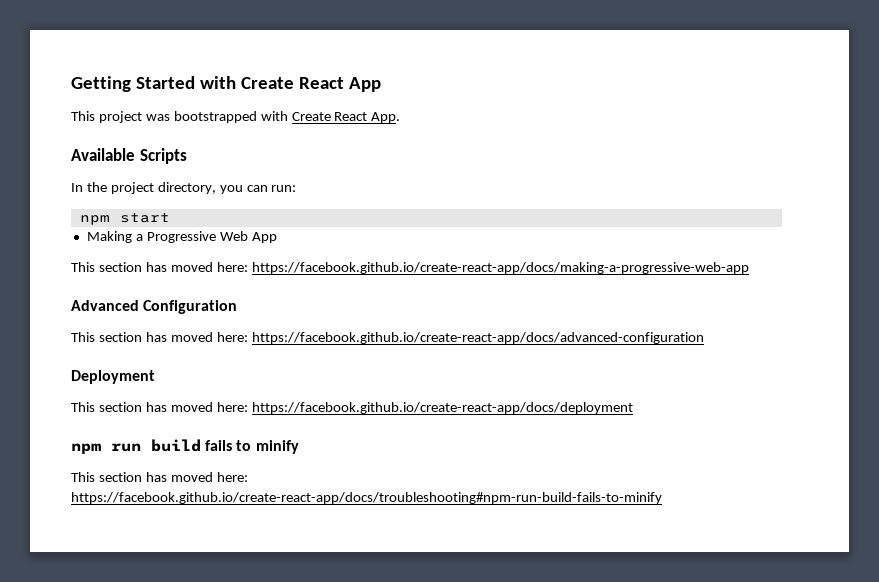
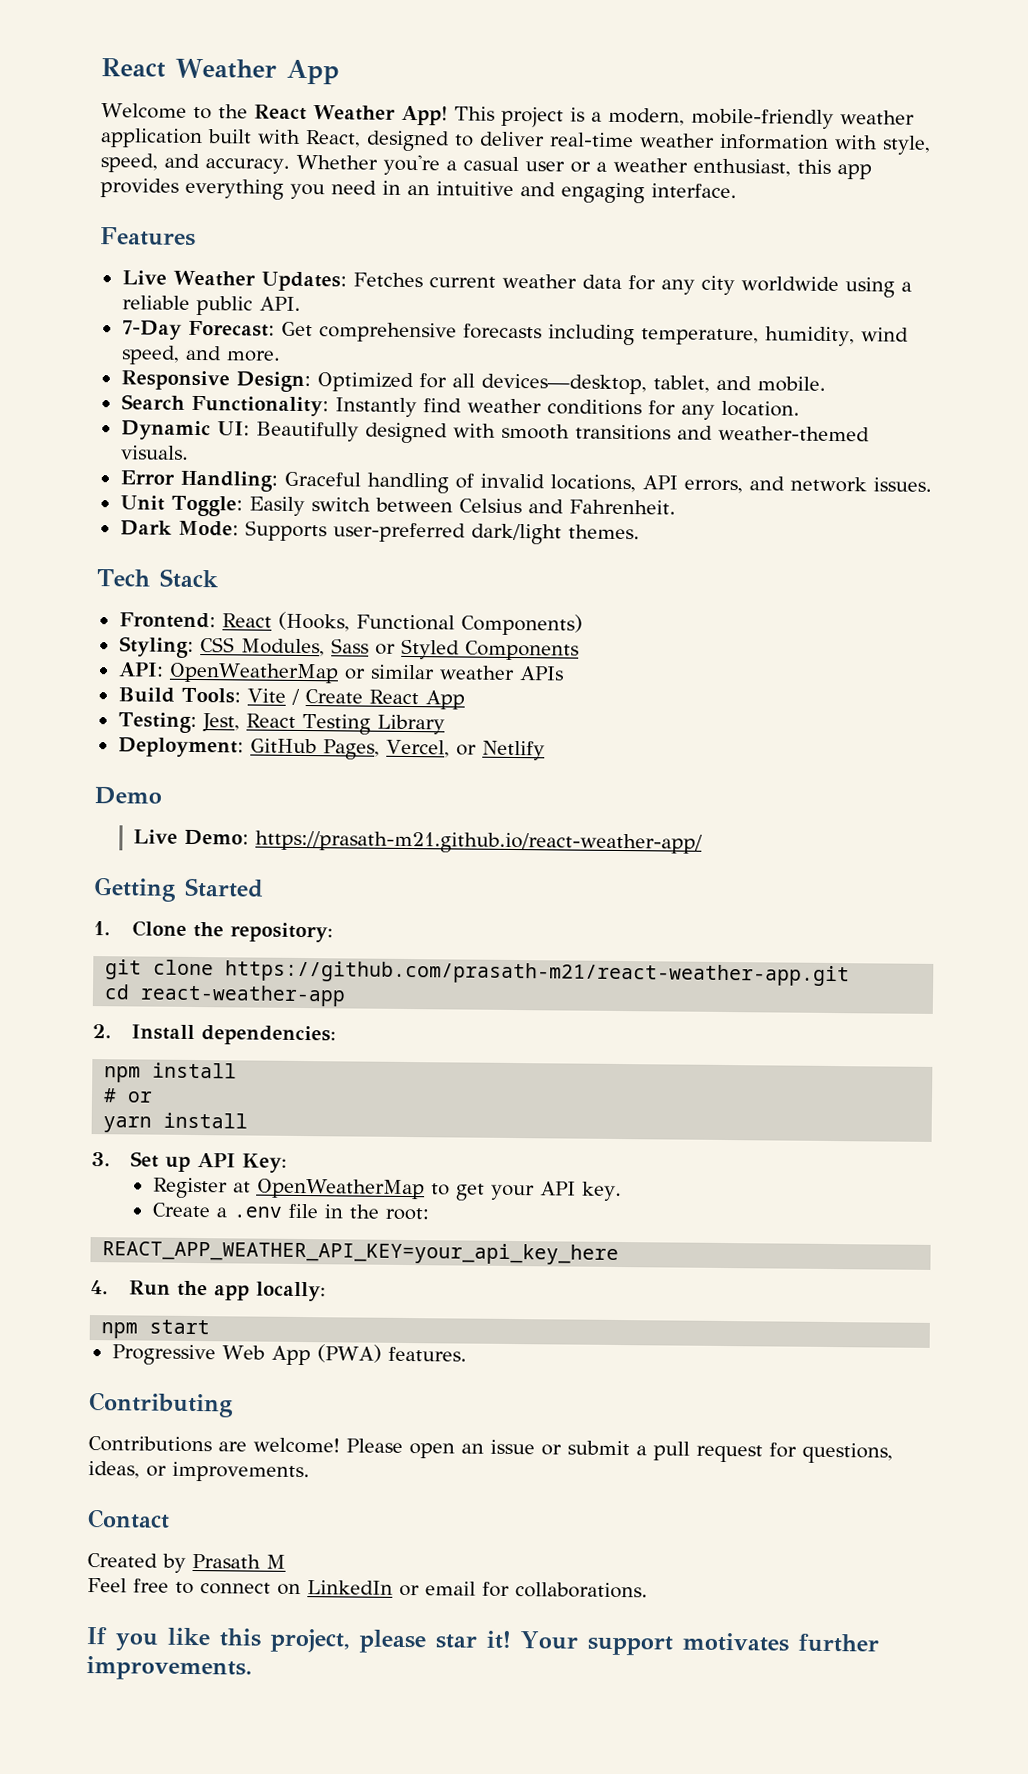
- Getting Started with Create React App
- This project was bootstrapped with Create React App.
- Available Scripts
- In the project directory, you can run:
+ React Weather App
+ Welcome to the React Weather App! This project is a modern, mobile-friendly weather application built with React, designed to deliver real-time weather information with style, speed, and accuracy. Whether you're a casual user or a weather enthusiast, this app provides everything you need in an intuitive and engaging interface.
+ Features
+ Live Weather Updates: Fetches current weather data for any city worldwide using a reliable public API.
+ 7-Day Forecast: Get comprehensive forecasts including temperature, humidity, wind speed, and more.
+ Responsive Design: Optimized for all devices—desktop, tablet, and mobile.
+ Search Functionality: Instantly find weather conditions for any location.
+ Dynamic UI: Beautifully designed with smooth transitions and weather-themed visuals.
+ Error Handling: Graceful handling of invalid locations, API errors, and network issues.
+ Unit Toggle: Easily switch between Celsius and Fahrenheit.
+ Dark Mode: Supports user-preferred dark/light themes.
+ Tech Stack
+ Frontend: React (Hooks, Functional Components)
+ Styling: CSS Modules, Sass or Styled Components
+ API: OpenWeatherMap or similar weather APIs
+ Build Tools: Vite / Create React App
+ Testing: Jest, React Testing Library
+ Deployment: GitHub Pages, Vercel, or Netlify
+ Demo
+ Live Demo: https://prasath-m21.github.io/react-weather-app/
+ Getting Started
+ 1. Clone the repository:
+ git clone https://github.com/prasath-m21/react-weather-app.git
+ cd react-weather-app
+ 2. Install dependencies:
+ npm install
+ # or
+ yarn install
+ 3. Set up API Key:
+ Register at OpenWeatherMap to get your API key.
+ Create a .env file in the root:
+ REACT_APP_WEATHER_API_KEY=your_api_key_here
+ 4. Run the app locally:
- Making a Progressive Web App
- This section has moved here: https://facebook.github.io/create-react-app/docs/making-a-progressive-web-app
- Advanced Configuration
- This section has moved here: https://facebook.github.io/create-react-app/docs/advanced-configuration
- Deployment
- This section has moved here: https://facebook.github.io/create-react-app/docs/deployment
- npm run build fails to minify
- This section has moved here: https://facebook.github.io/create-react-app/docs/troubleshooting#npm-run-build-fails-to-minify
+ Progressive Web App (PWA) features.
+ Contributing
+ Contributions are welcome! Please open an issue or submit a pull request for questions, ideas, or improvements.
+ Contact
+ Created by Prasath M
+ Feel free to connect on LinkedIn or email for collaborations.
+ If you like this project, please star it! Your support motivates further improvements.

